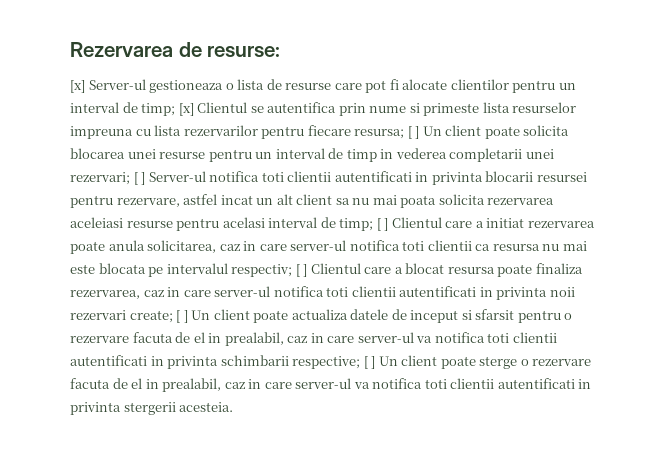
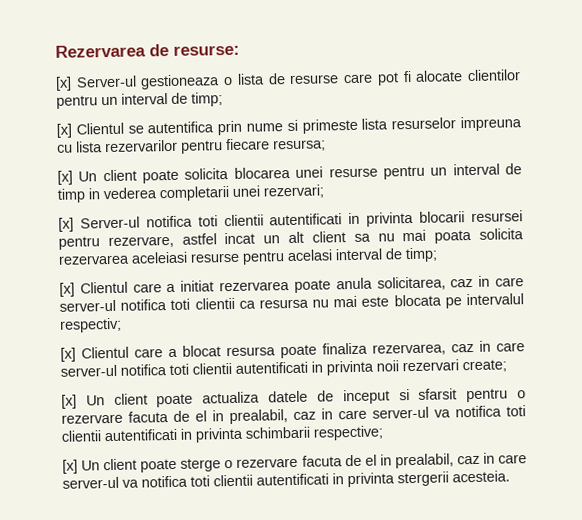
- [x] Server-ul gestioneaza o lista de resurse care pot fi alocate clientilor pentru un interval de timp; [x] Clientul se autentifica prin nume si primeste lista resurselor impreuna cu lista rezervarilor pentru fiecare resursa; [ ] Un client poate solicita blocarea unei resurse pentru un interval de timp in vederea completarii unei rezervari; [ ] Server-ul notifica toti clientii autentificati in privinta blocarii resursei pentru rezervare, astfel incat un alt client sa nu mai poata solicita rezervarea aceleiasi resurse pentru acelasi interval de timp; [ ] Clientul care a initiat rezervarea poate anula solicitarea, caz in care server-ul notifica toti clientii ca resursa nu mai este blocata pe intervalul respectiv; [ ] Clientul care a blocat resursa poate finaliza rezervarea, caz in care server-ul notifica toti clientii autentificati in privinta noii rezervari create; [ ] Un client poate actualiza datele de inceput si sfarsit pentru o rezervare facuta de el in prealabil, caz in care server-ul va notifica toti clientii autentificati in privinta schimbarii respective; [ ] Un client poate sterge o rezervare facuta de el in prealabil, caz in care server-ul va notifica toti clientii autentificati in privinta stergerii acesteia.
+ [x] Server-ul gestioneaza o lista de resurse care pot fi alocate clientilor pentru un interval de timp;
+ [x] Clientul se autentifica prin nume si primeste lista resurselor impreuna cu lista rezervarilor pentru fiecare resursa;
+ [x] Un client poate solicita blocarea unei resurse pentru un interval de timp in vederea completarii unei rezervari;
+ [x] Server-ul notifica toti clientii autentificati in privinta blocarii resursei pentru rezervare, astfel incat un alt client sa nu mai poata solicita rezervarea aceleiasi resurse pentru acelasi interval de timp;
+ [x] Clientul care a initiat rezervarea poate anula solicitarea, caz in care server-ul notifica toti clientii ca resursa nu mai este blocata pe intervalul respectiv;
+ [x] Clientul care a blocat resursa poate finaliza rezervarea, caz in care server-ul notifica toti clientii autentificati in privinta noii rezervari create;
+ [x] Un client poate actualiza datele de inceput si sfarsit pentru o rezervare facuta de el in prealabil, caz in care server-ul va notifica toti clientii autentificati in privinta schimbarii respective;
+ [x] Un client poate sterge o rezervare facuta de el in prealabil, caz in care server-ul va notifica toti clientii autentificati in privinta stergerii acesteia.

